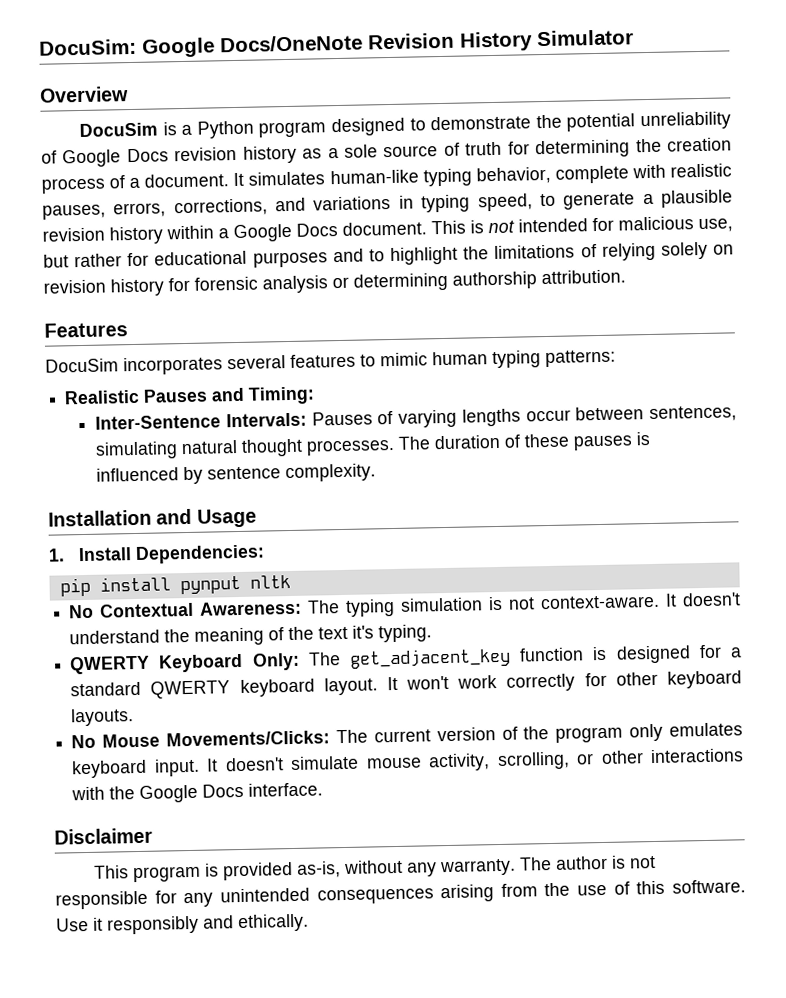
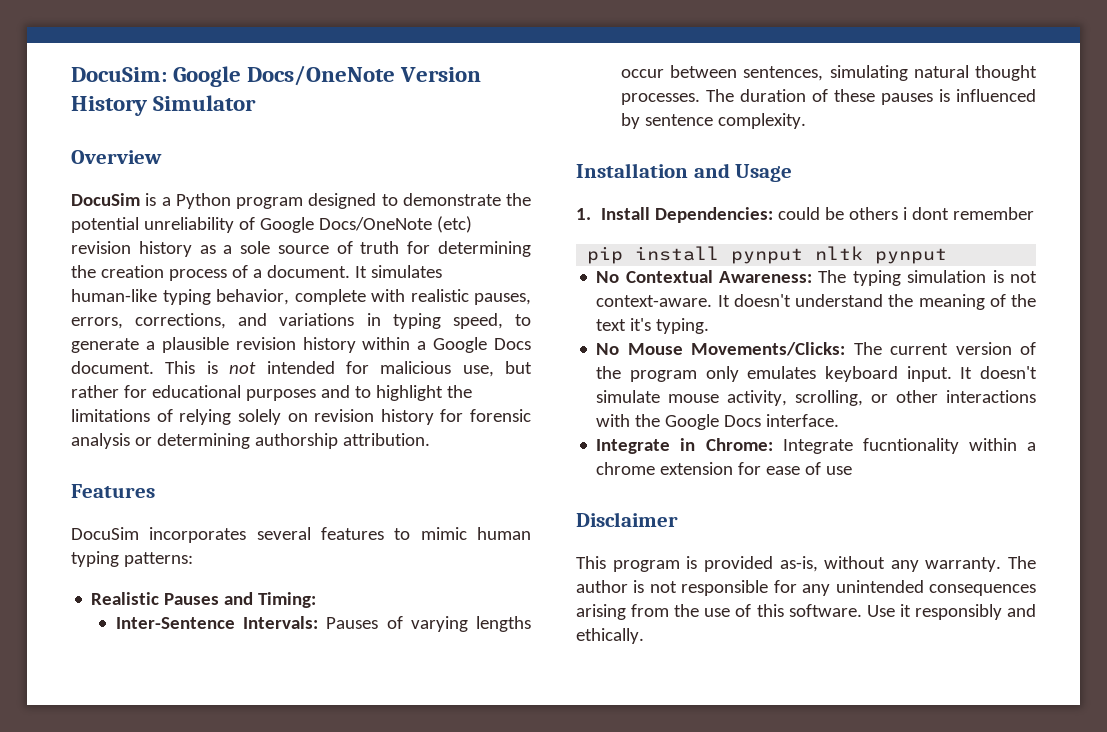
- DocuSim: Google Docs/OneNote Revision History Simulator
+ DocuSim: Google Docs/OneNote Version History Simulator
- DocuSim is a Python program designed to demonstrate the potential unreliability of Google Docs revision history as a sole source of truth for determining the creation process of a document.
+ DocuSim is a Python program designed to demonstrate the potential unreliability of Google Docs/OneNote (etc) revision history as a sole source of truth for determining the creation process of a document.
- 1. Install Dependencies:
+ 1. Install Dependencies: could be others i dont remember
- pip install pynput nltk
+ pip install pynput nltk pynput
- QWERTY Keyboard Only: The get_adjacent_key function is designed for a standard QWERTY keyboard layout. It won't work correctly for other keyboard layouts.
+ Integrate in Chrome: Integrate fucntionality within a chrome extension for ease of use

